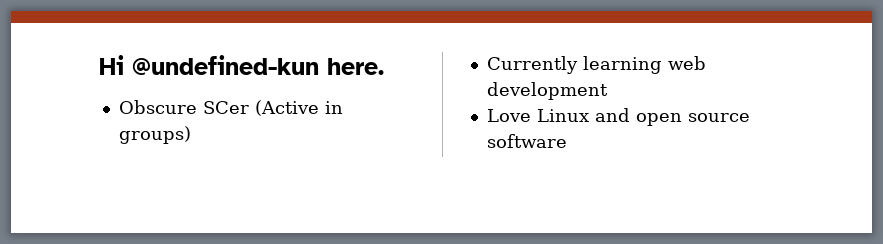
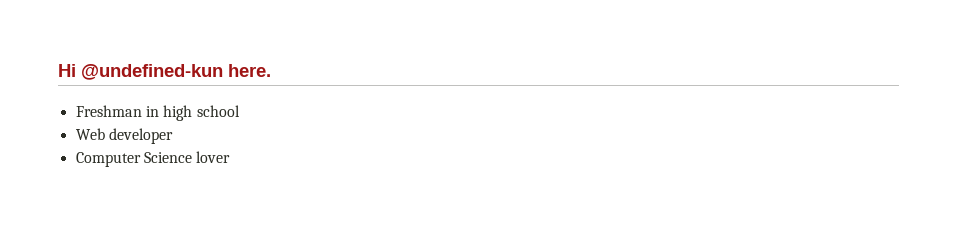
- Obscure SCer (Active in groups)
- Currently learning web development
- Love Linux and open source software
+ Freshman in high school
+ Web developer
+ Computer Science lover

